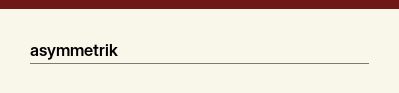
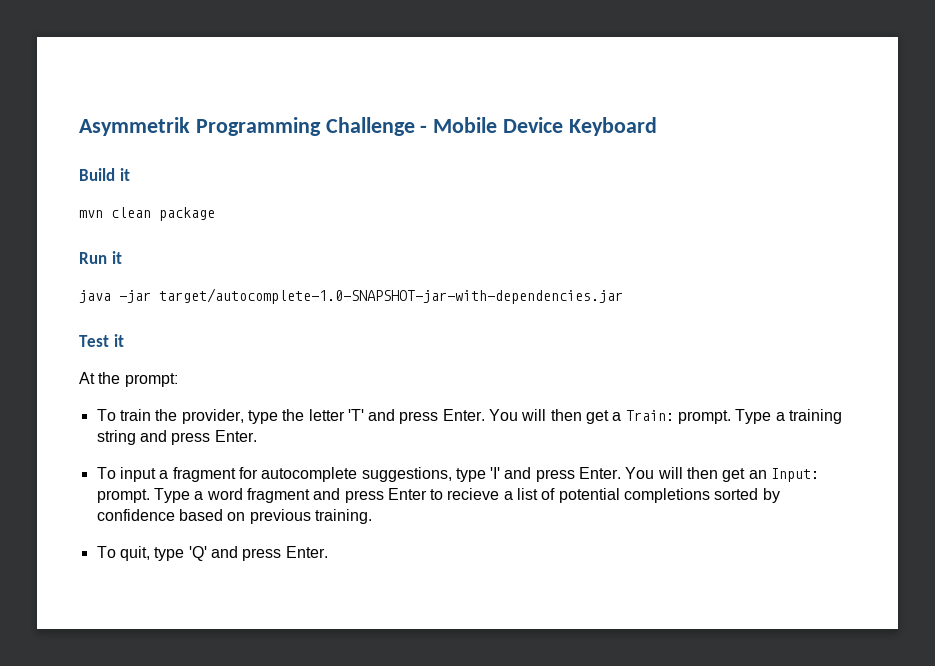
- asymmetrik
+ Asymmetrik Programming Challenge - Mobile Device Keyboard
+ Build it
+ mvn clean package
+ Run it
+ java -jar target/autocomplete-1.0-SNAPSHOT-jar-with-dependencies.jar
+ Test it
+ At the prompt:
+ To train the provider, type the letter 'T' and press Enter. You will then get a Train: prompt. Type a training string and press Enter.
+ To input a fragment for autocomplete suggestions, type 'I' and press Enter. You will then get an Input: prompt. Type a word fragment and press Enter to recieve a list of potential completions sorted by confidence based on previous training.
+ To quit, type 'Q' and press Enter.

